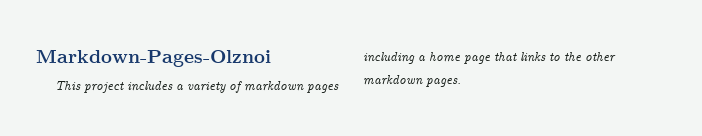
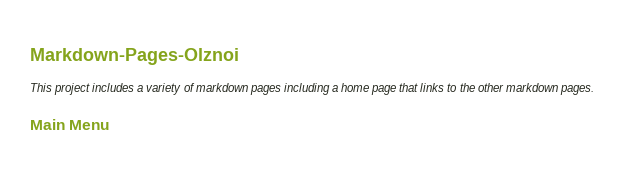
+ Main Menu

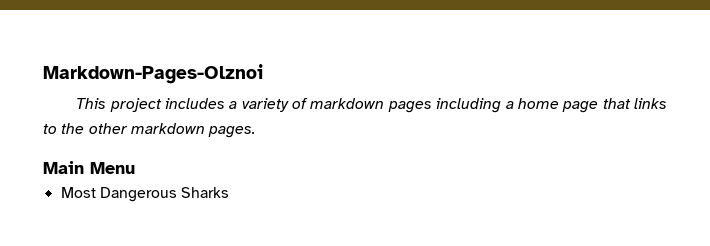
+ Most Dangerous Sharks

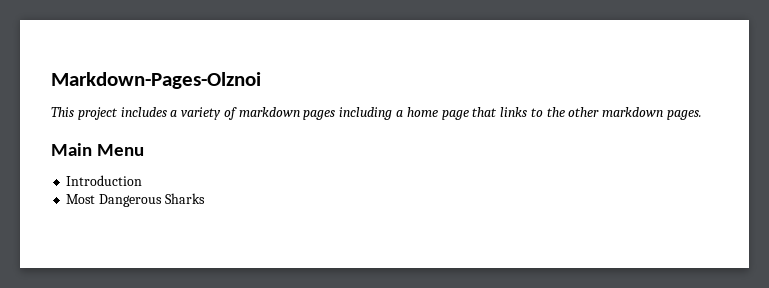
+ Introduction

